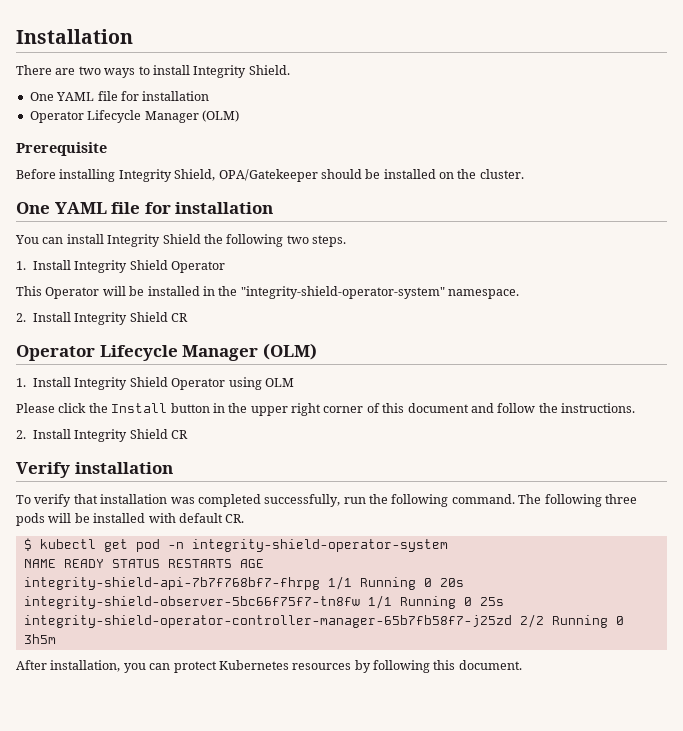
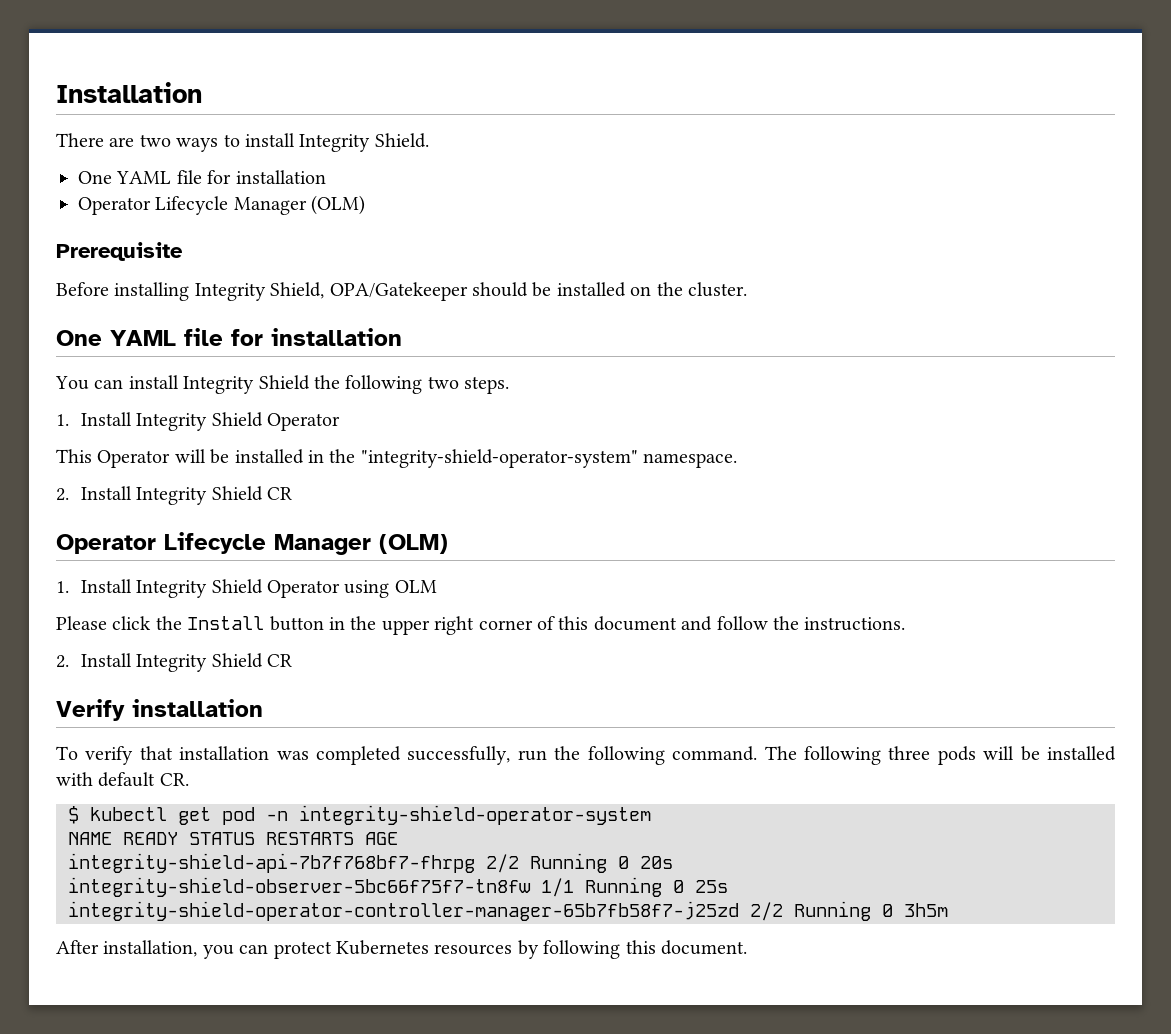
- integrity-shield-api-7b7f768bf7-fhrpg 1/1 Running 0 20s
+ integrity-shield-api-7b7f768bf7-fhrpg 2/2 Running 0 20s

